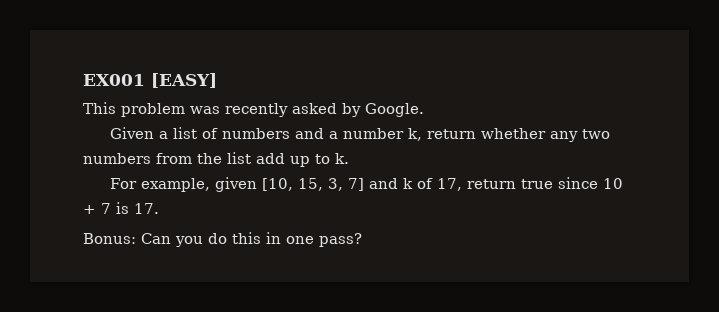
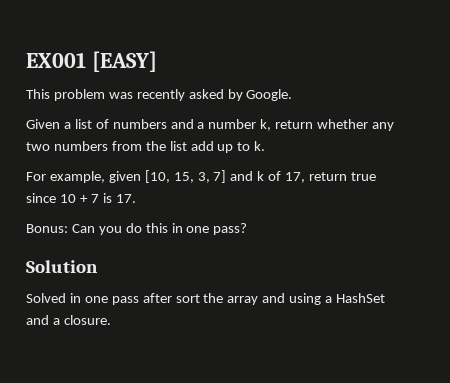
+ Solution
+ Solved in one pass after sort the array and using a HashSet and a closure.

